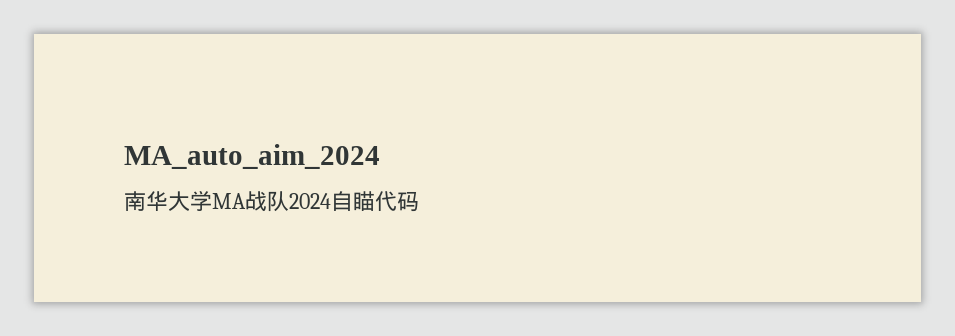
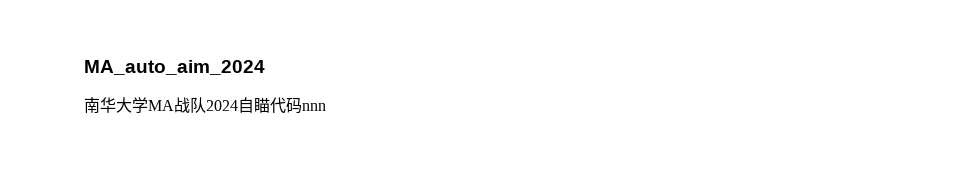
- 南华大学MA战队2024自瞄代码
+ 南华大学MA战队2024自瞄代码nnn

